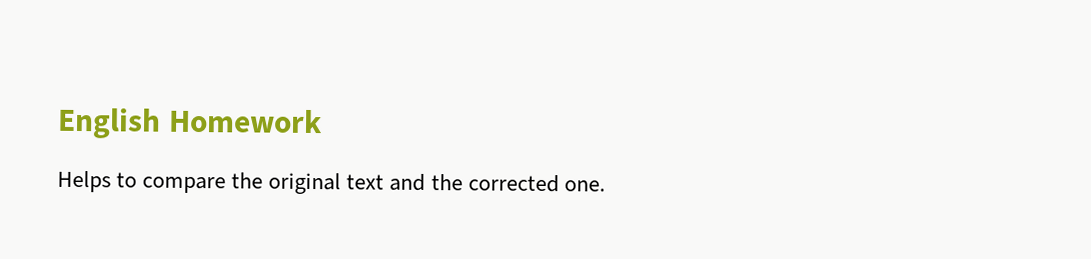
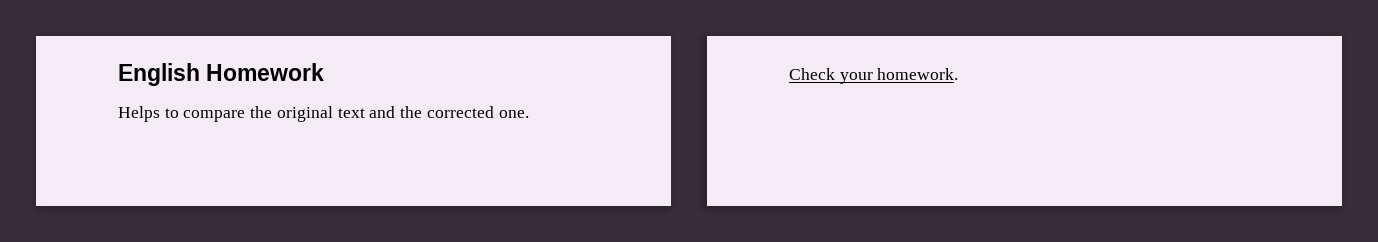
+ Check your homework.

